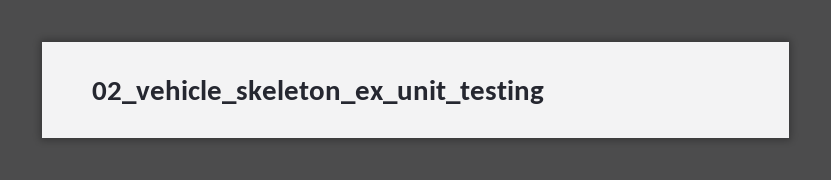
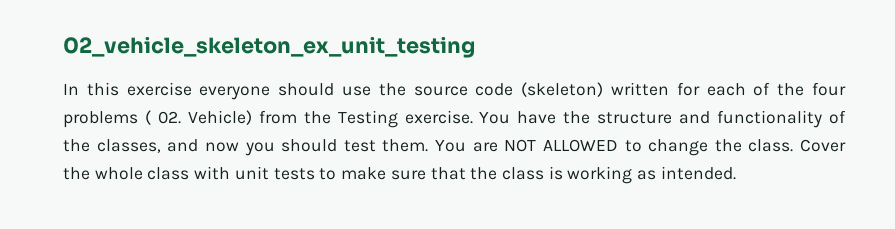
+ In this exercise everyone should use the source code (skeleton) written for each of the four problems ( 02. Vehicle) from the Testing exercise. You have the structure and functionality of the classes, and now you should test them. You are NOT ALLOWED to change the class. Cover the whole class with unit tests to make sure that the class is working as intended.

